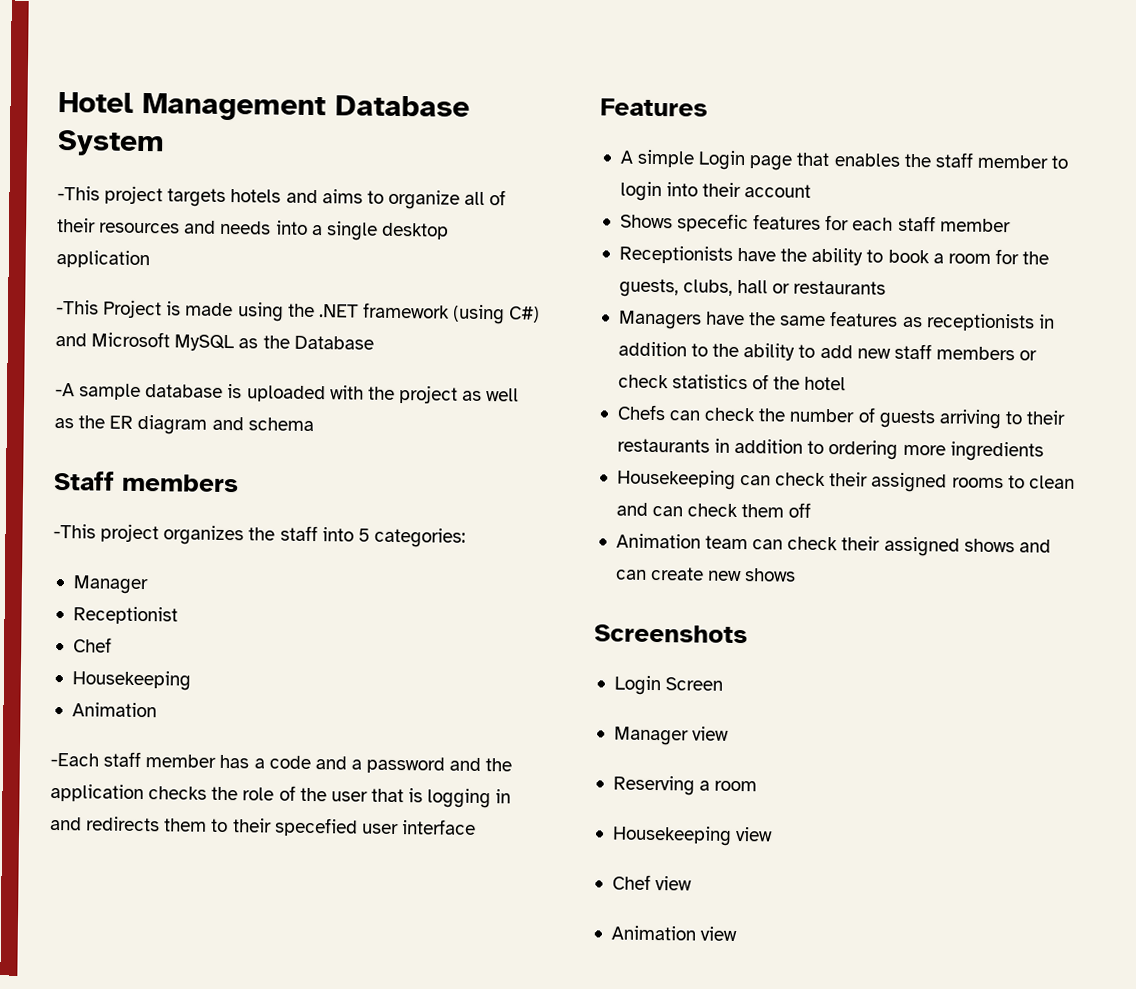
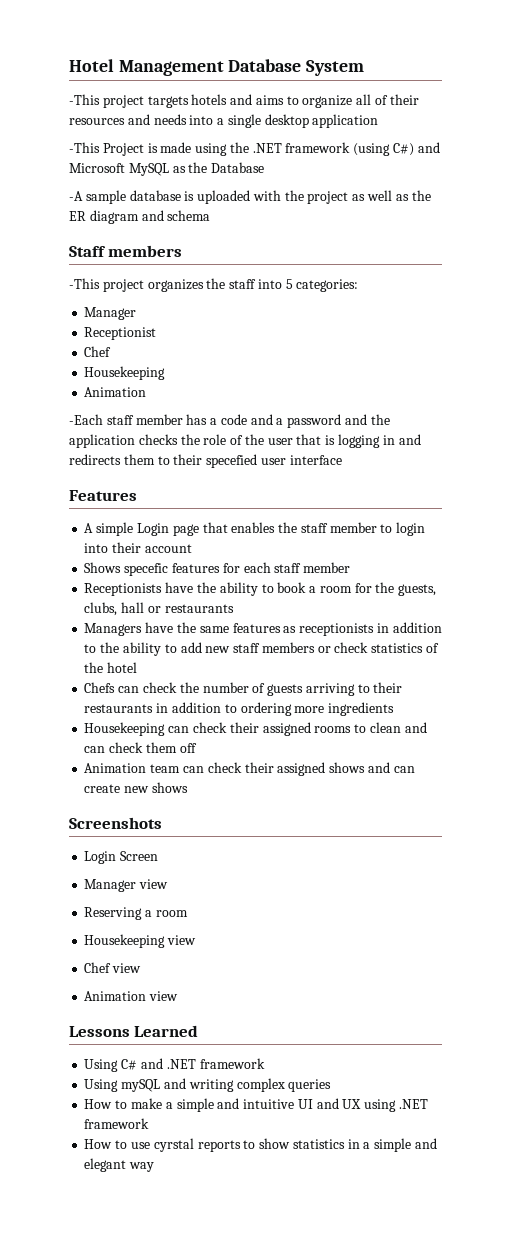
+ Lessons Learned
+ Using C# and .NET framework
+ Using mySQL and writing complex queries
+ How to make a simple and intuitive UI and UX using .NET framework
+ How to use cyrstal reports to show statistics in a simple and elegant way

